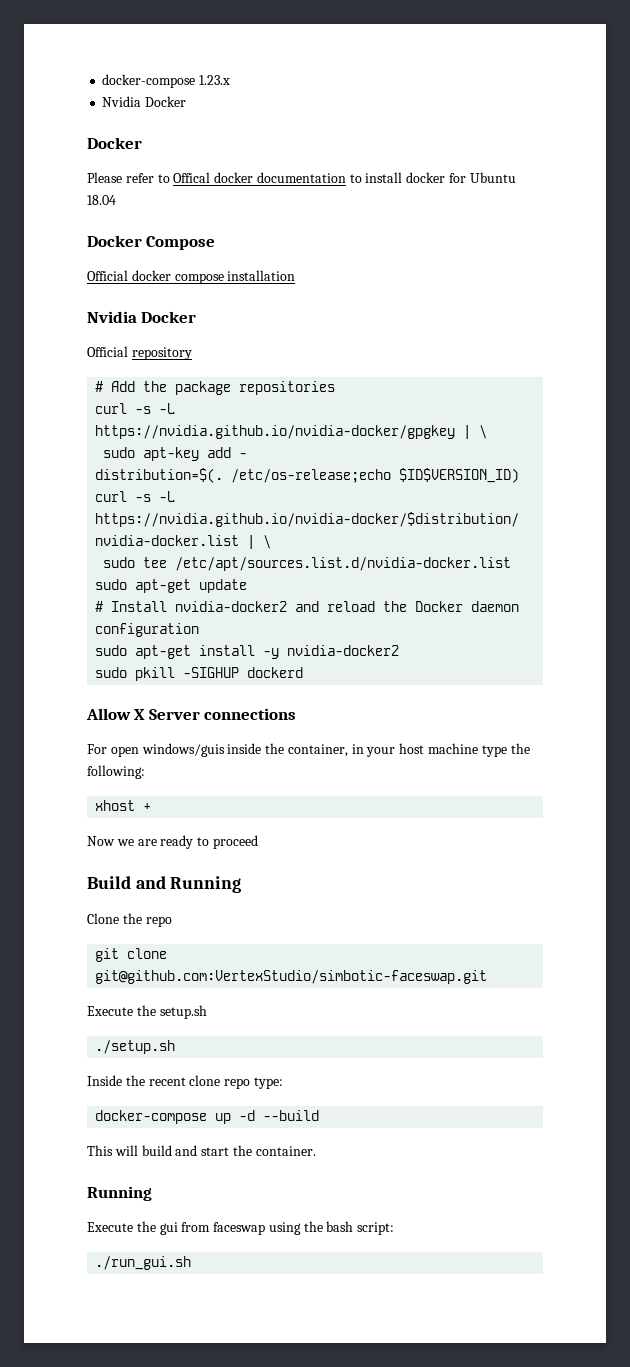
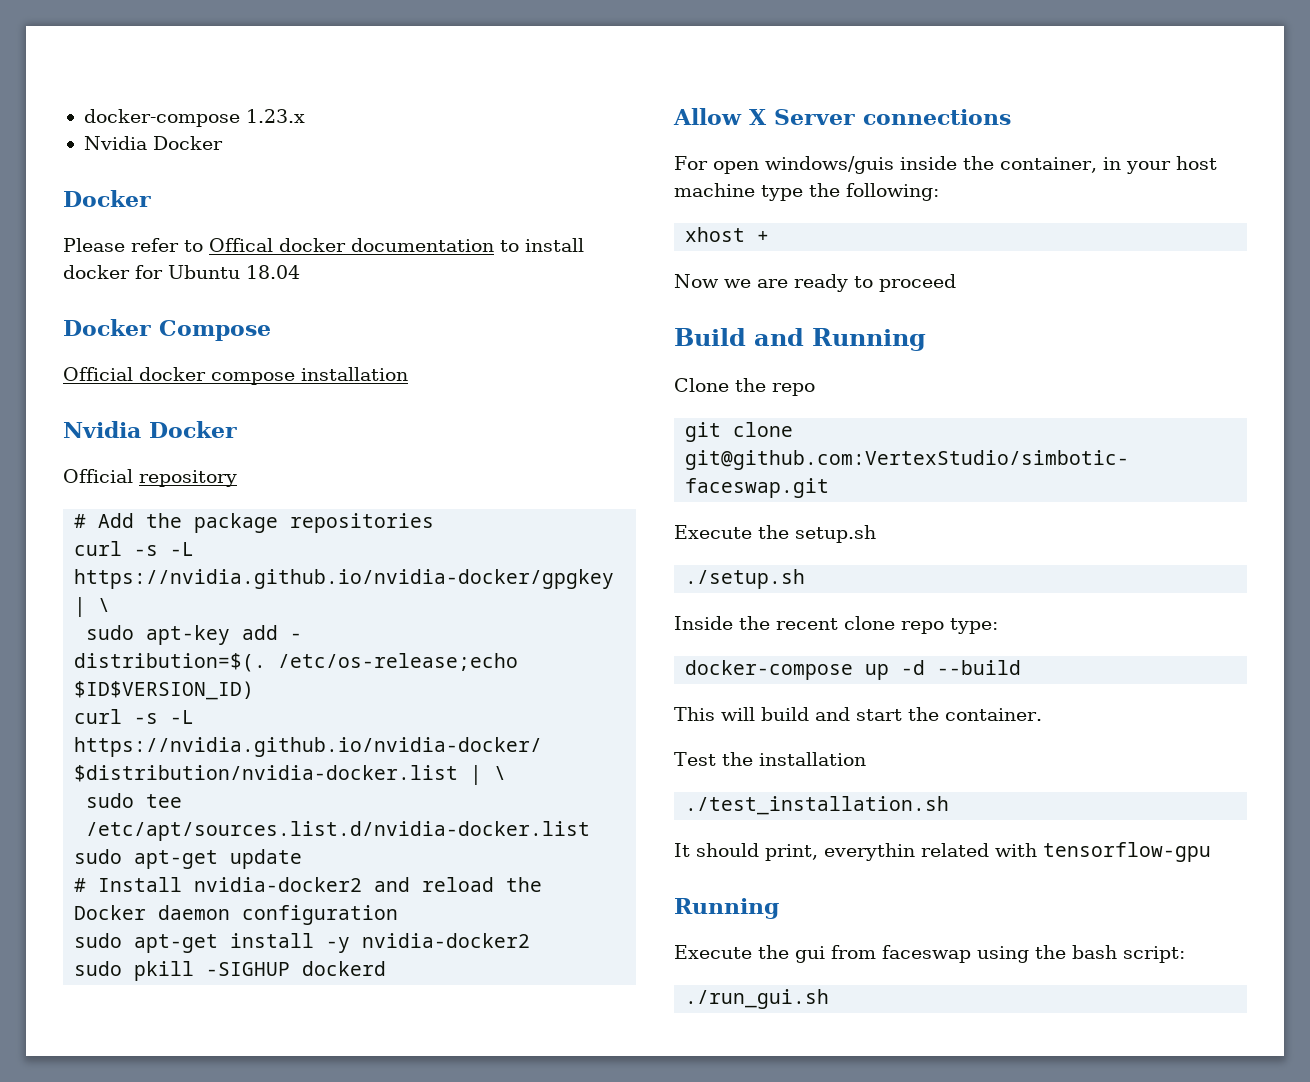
+ Test the installation
+ ./test_installation.sh
+ It should print, everythin related with tensorflow-gpu

